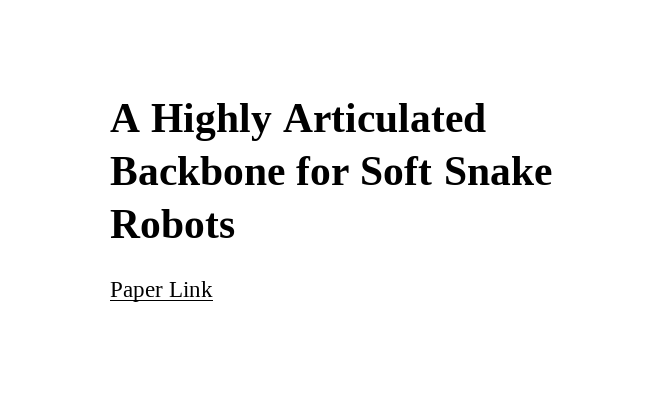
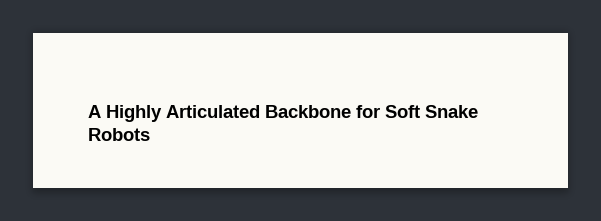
- Paper Link

